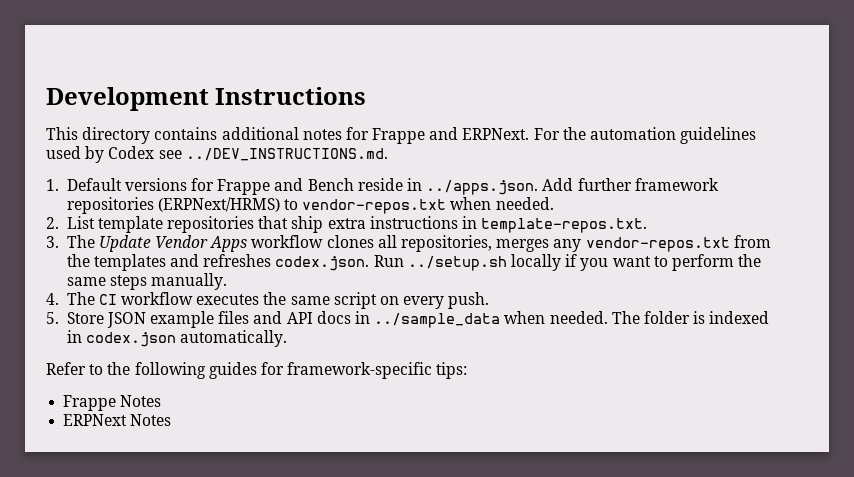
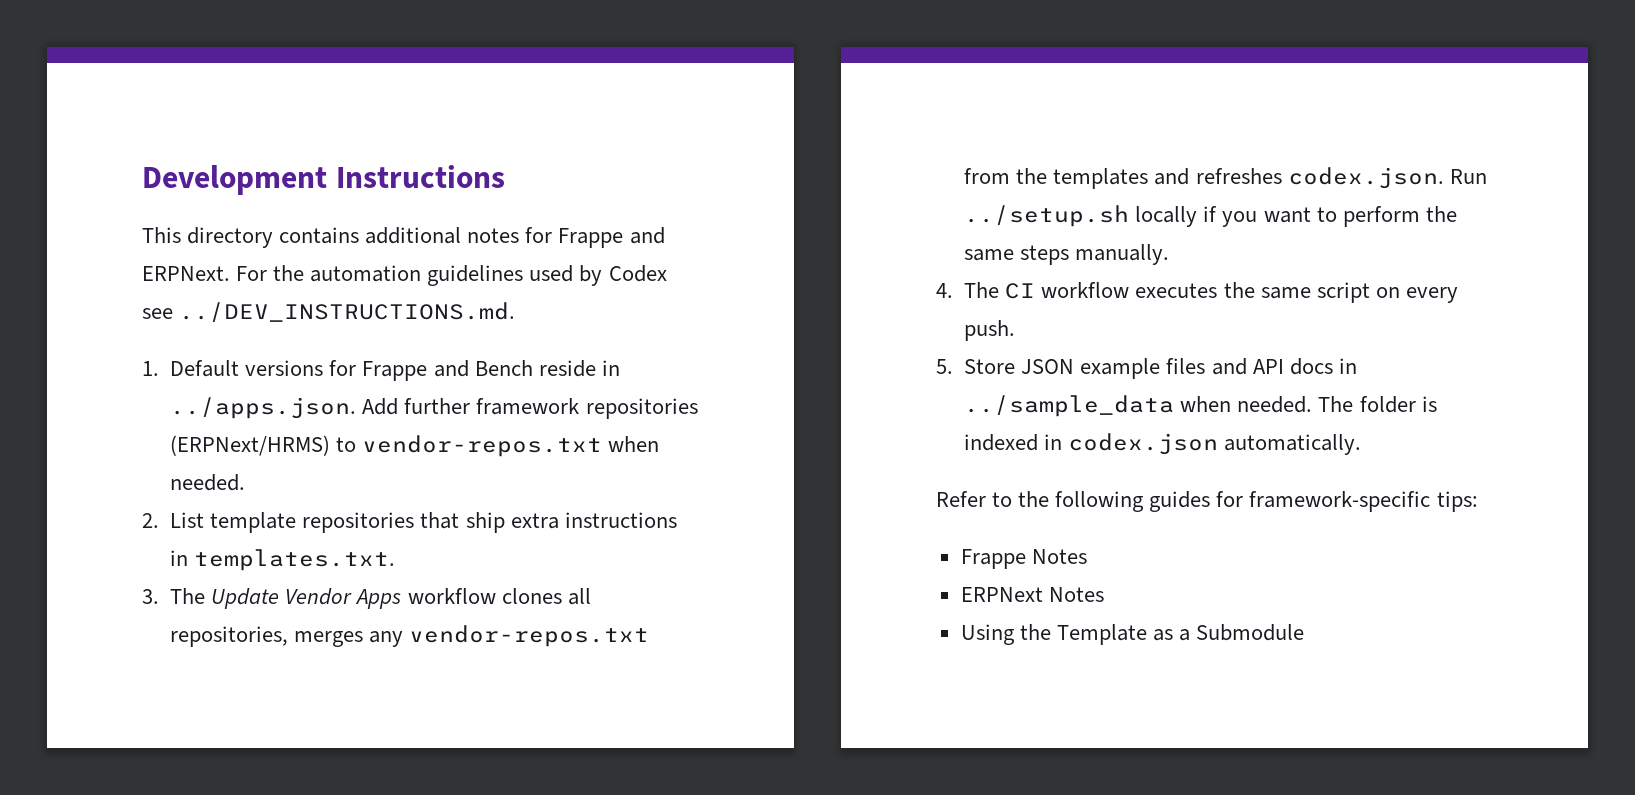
- 2. List template repositories that ship extra instructions in template-repos.txt.
+ 2. List template repositories that ship extra instructions in templates.txt.
+ Using the Template as a Submodule

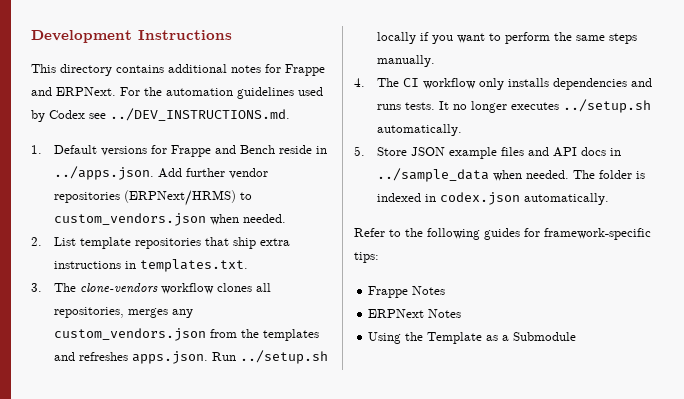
- 1. Default versions for Frappe and Bench reside in ../apps.json. Add further framework repositories (ERPNext/HRMS) to vendor-repos.txt when needed.
+ 1. Default versions for Frappe and Bench reside in ../apps.json. Add further vendor repositories (ERPNext/HRMS) to custom_vendors.json when needed.
- 3. The Update Vendor Apps workflow clones all repositories, merges any vendor-repos.txt from the templates and refreshes codex.json. Run ../setup.sh locally if you want to perform the same steps manually.
+ 3. The clone-vendors workflow clones all repositories, merges any custom_vendors.json from the templates and refreshes apps.json. Run ../setup.sh locally if you want to perform the same steps manually.
- 4. The CI workflow executes the same script on every push.
+ 4. The CI workflow only installs dependencies and runs tests. It no longer executes ../setup.sh automatically.

